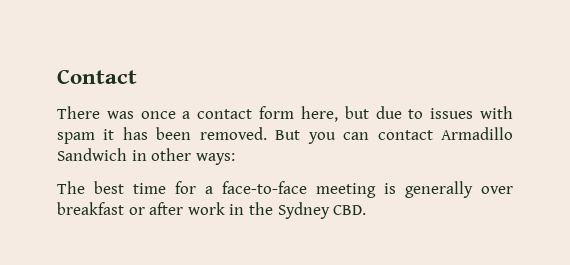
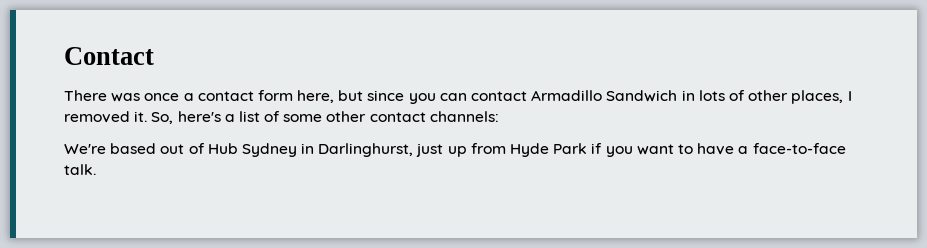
- There was once a contact form here, but due to issues with spam it has been removed. But you can contact Armadillo Sandwich in other ways:
- The best time for a face-to-face meeting is generally over breakfast or after work in the Sydney CBD.
+ There was once a contact form here, but since you can contact Armadillo Sandwich in lots of other places, I removed it. So, here's a list of some other contact channels:
+ We're based out of Hub Sydney in Darlinghurst, just up from Hyde Park if you want to have a face-to-face talk.

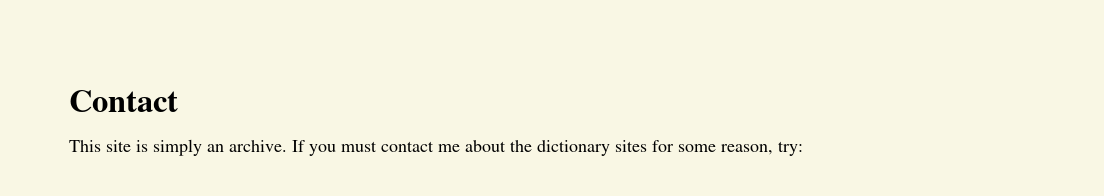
- There was once a contact form here, but since you can contact Armadillo Sandwich in lots of other places, I removed it. So, here's a list of some other contact channels:
- We're based out of Hub Sydney in Darlinghurst, just up from Hyde Park if you want to have a face-to-face talk.
+ This site is simply an archive. If you must contact me about the dictionary sites for some reason, try:

